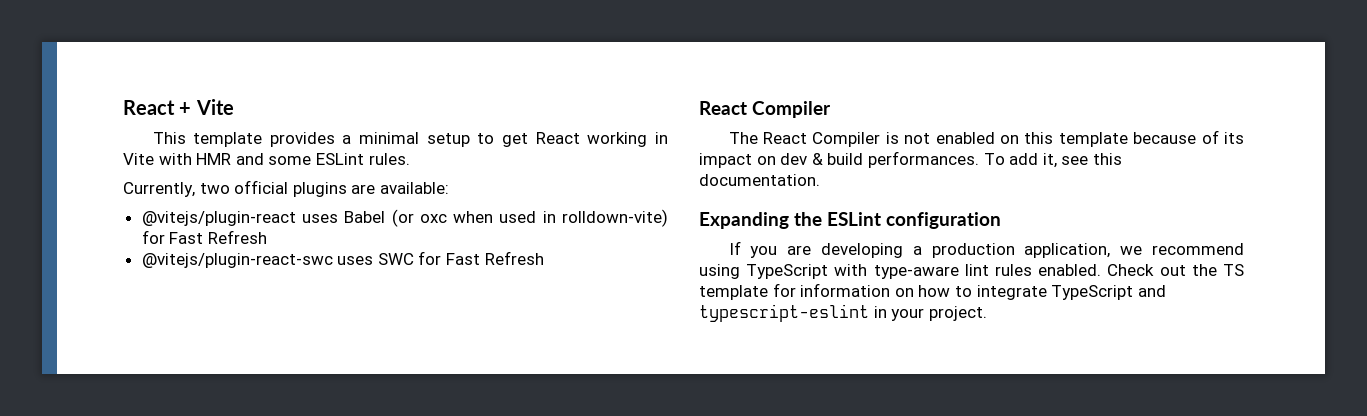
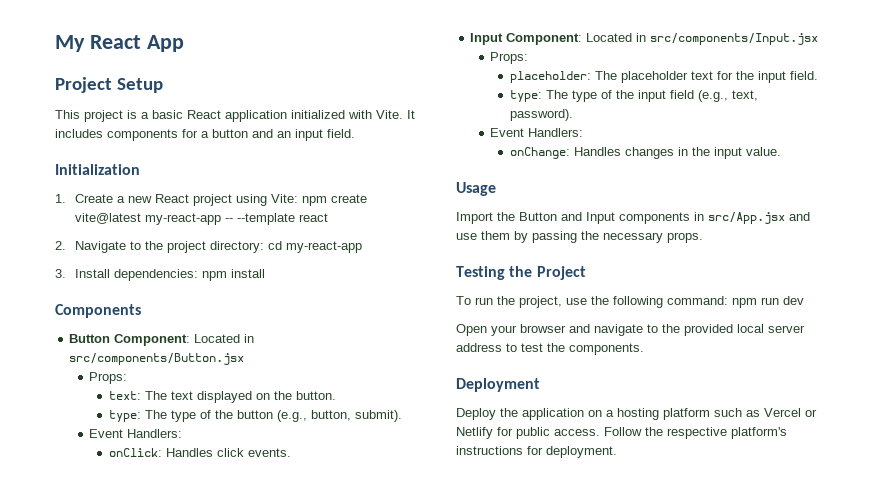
- React + Vite
- This template provides a minimal setup to get React working in Vite with HMR and some ESLint rules.
- Currently, two official plugins are available:
- @vitejs/plugin-react uses Babel (or oxc when used in rolldown-vite) for Fast Refresh
- @vitejs/plugin-react-swc uses SWC for Fast Refresh
- React Compiler
- The React Compiler is not enabled on this template because of its impact on dev & build performances. To add it, see this documentation.
- Expanding the ESLint configuration
- If you are developing a production application, we recommend using TypeScript with type-aware lint rules enabled. Check out the TS template for information on how to integrate TypeScript and typescript-eslint in your project.
+ My React App
+ Project Setup
+ This project is a basic React application initialized with Vite. It includes components for a button and an input field.
+ Initialization
+ 1. Create a new React project using Vite: npm create vite@latest my-react-app -- --template react
+ 2. Navigate to the project directory: cd my-react-app
+ 3. Install dependencies: npm install
+ Components
+ Button Component: Located in src/components/Button.jsx
+ Props:
+ text: The text displayed on the button.
+ type: The type of the button (e.g., button, submit).
+ Event Handlers:
+ onClick: Handles click events.
+ Input Component: Located in src/components/Input.jsx
+ Props:
+ placeholder: The placeholder text for the input field.
+ type: The type of the input field (e.g., text, password).
+ Event Handlers:
+ onChange: Handles changes in the input value.
+ Usage
+ Import the Button and Input components in src/App.jsx and use them by passing the necessary props.
+ Testing the Project
+ To run the project, use the following command: npm run dev
+ Open your browser and navigate to the provided local server address to test the components.
+ Deployment
+ Deploy the application on a hosting platform such as Vercel or Netlify for public access. Follow the respective platform's instructions for deployment.

